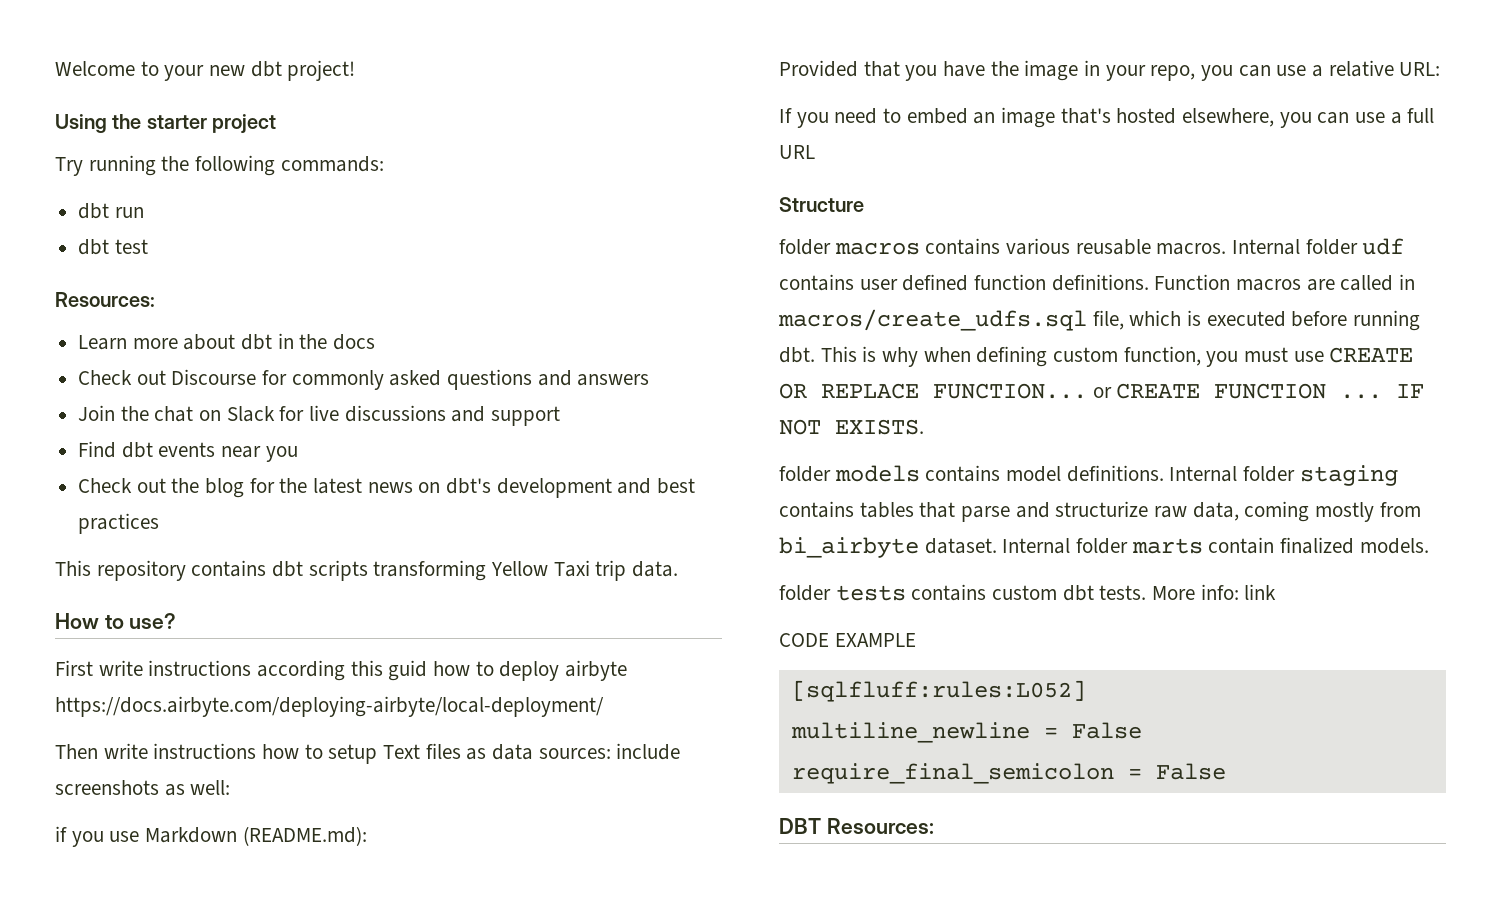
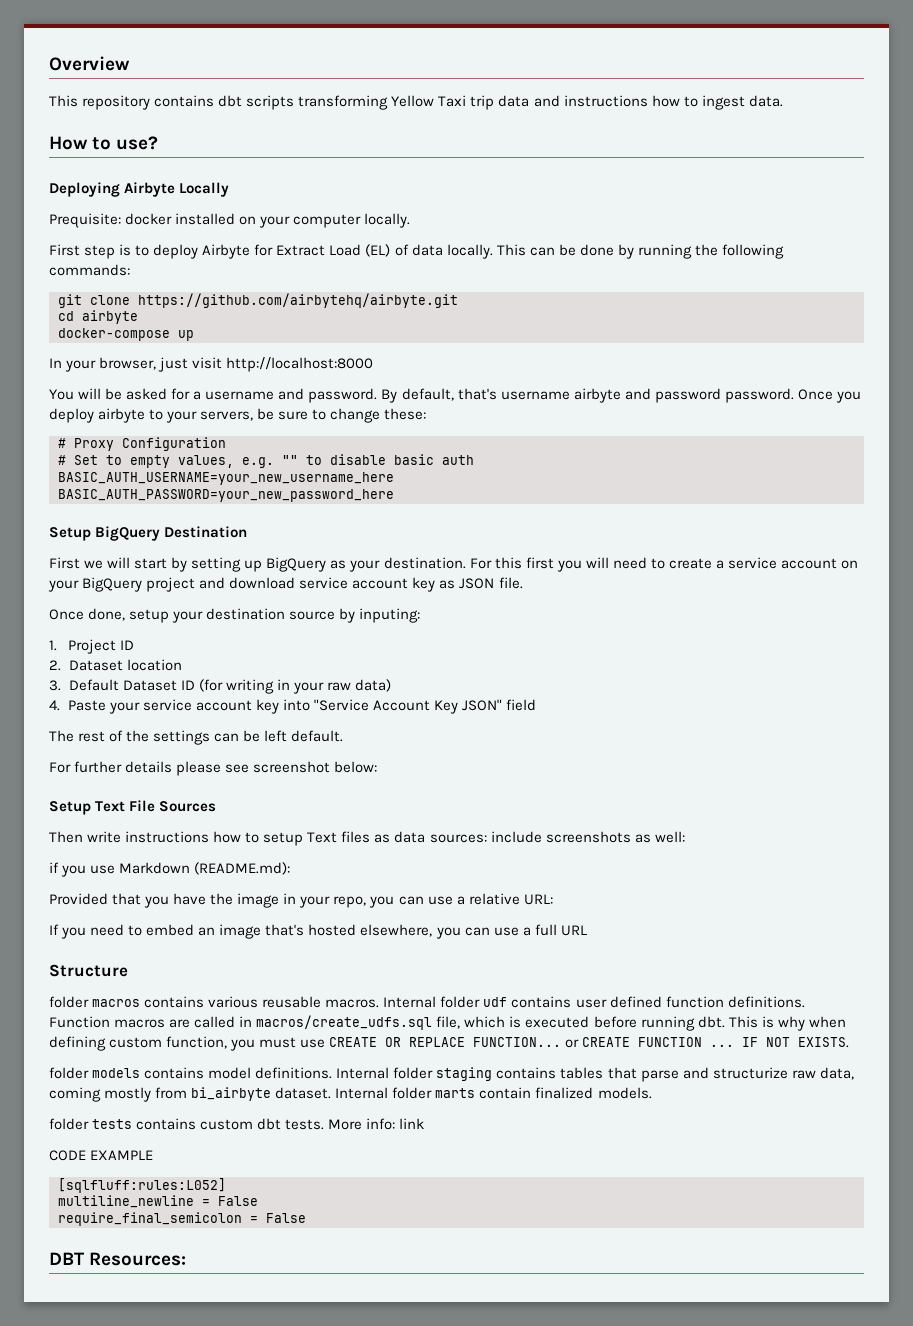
- Welcome to your new dbt project!
- Using the starter project
- Try running the following commands:
- dbt run
- dbt test
- Resources:
- Learn more about dbt in the docs
- Check out Discourse for commonly asked questions and answers
- Join the chat on Slack for live discussions and support
- Find dbt events near you
- Check out the blog for the latest news on dbt's development and best practices
+ Overview
- This repository contains dbt scripts transforming Yellow Taxi trip data.
+ This repository contains dbt scripts transforming Yellow Taxi trip data and instructions how to ingest data.
  How to use?
- First write instructions according this guid how to deploy airbyte https://docs.airbyte.com/deploying-airbyte/local-deployment/
+ Deploying Airbyte Locally
+ Prequisite: docker installed on your computer locally.
+ First step is to deploy Airbyte for Extract Load (EL) of data locally. This can be done by running the following commands:
+ git clone https://github.com/airbytehq/airbyte.git
+ cd airbyte
+ docker-compose up
+ In your browser, just visit http://localhost:8000
+ You will be asked for a username and password. By default, that's username airbyte and password password. Once you deploy airbyte to your servers, be sure to change these:
+ # Proxy Configuration
+ # Set to empty values, e.g. "" to disable basic auth
+ BASIC_AUTH_USERNAME=your_new_username_here
+ BASIC_AUTH_PASSWORD=your_new_password_here
+ Setup BigQuery Destination
+ First we will start by setting up BigQuery as your destination. For this first you will need to create a service account on your BigQuery project and download service account key as JSON file.
+ Once done, setup your destination source by inputing:
+ 1. Project ID
+ 2. Dataset location
+ 3. Default Dataset ID (for writing in your raw data)
+ 4. Paste your service account key into "Service Account Key JSON" field
+ The rest of the settings can be left default.
+ For further details please see screenshot below:
+ Setup Text File Sources

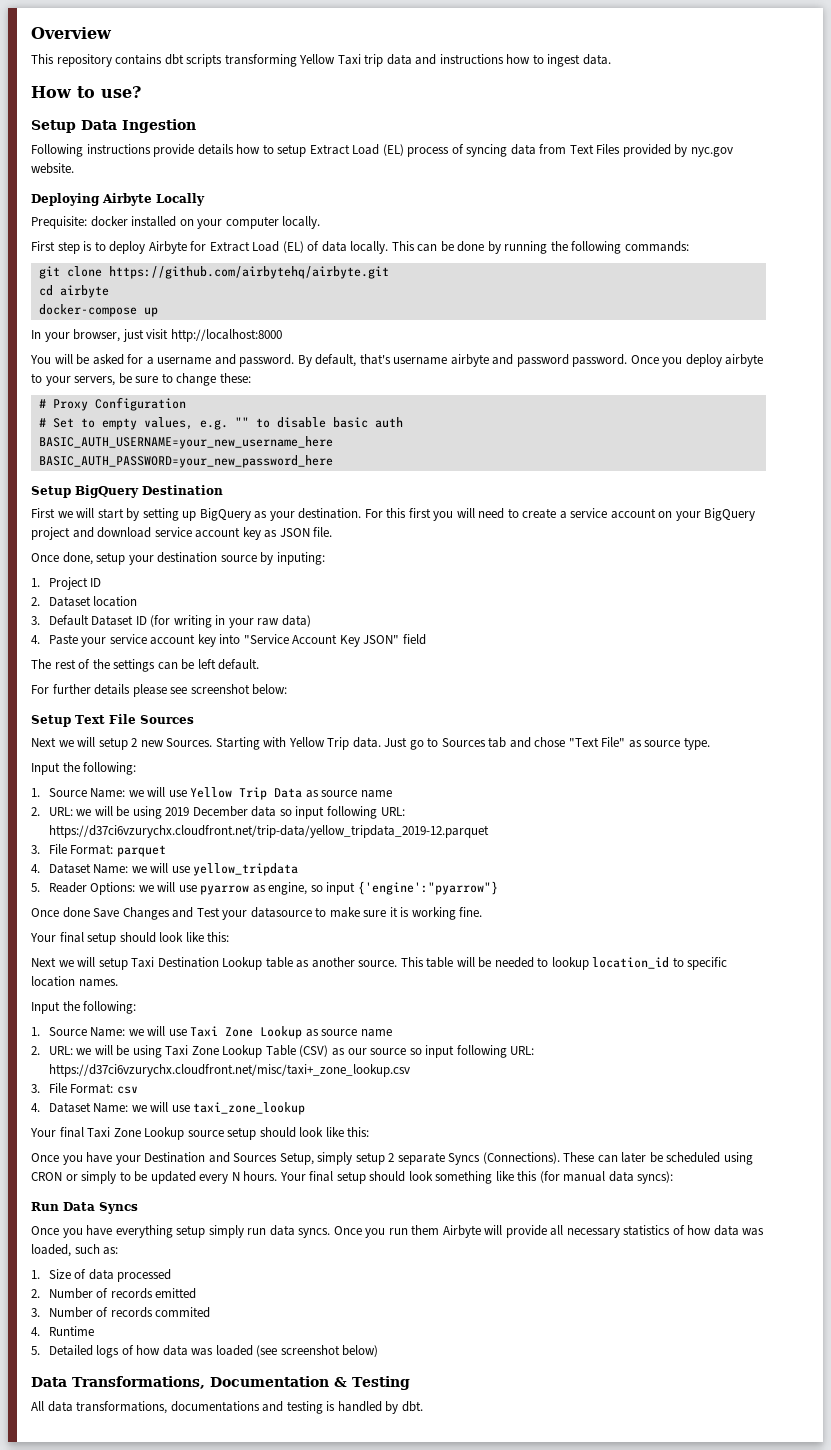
+ Setup Data Ingestion
+ Following instructions provide details how to setup Extract Load (EL) process of syncing data from Text Files provided by nyc.gov website.
- Then write instructions how to setup Text files as data sources: include screenshots as well:
- if you use Markdown (README.md):
- Provided that you have the image in your repo, you can use a relative URL:
- If you need to embed an image that's hosted elsewhere, you can use a full URL
- Structure
- folder macros contains various reusable macros. Internal folder udf contains user defined function definitions. Function macros are called in macros/create_udfs.sql file, which is executed before running dbt. This is why when defining custom function, you must use CREATE OR REPLACE FUNCTION... or CREATE FUNCTION ... IF NOT EXISTS.
- folder models contains model definitions. Internal folder staging contains tables that parse and structurize raw data, coming mostly from bi_airbyte dataset. Internal folder marts contain finalized models.
- folder tests contains custom dbt tests. More info: link
- CODE EXAMPLE
- [sqlfluff:rules:L052]
- multiline_newline = False
- require_final_semicolon = False
- DBT Resources:
+ Next we will setup 2 new Sources. Starting with Yellow Trip data. Just go to Sources tab and chose "Text File" as source type.
+ Input the following:
+ 1. Source Name: we will use Yellow Trip Data as source name
+ 2. URL: we will be using 2019 December data so input following URL: https://d37ci6vzurychx.cloudfront.net/trip-data/yellow_tripdata_2019-12.parquet
+ 3. File Format: parquet
+ 4. Dataset Name: we will use yellow_tripdata
+ 5. Reader Options: we will use pyarrow as engine, so input {'engine':"pyarrow"}
+ Once done Save Changes and Test your datasource to make sure it is working fine.
+ Your final setup should look like this:
+ Next we will setup Taxi Destination Lookup table as another source. This table will be needed to lookup location_id to specific location names.
+ Input the following:
+ 1. Source Name: we will use Taxi Zone Lookup as source name
+ 2. URL: we will be using Taxi Zone Lookup Table (CSV) as our source so input following URL: https://d37ci6vzurychx.cloudfront.net/misc/taxi+_zone_lookup.csv
+ 3. File Format: csv
+ 4. Dataset Name: we will use taxi_zone_lookup
+ Your final Taxi Zone Lookup source setup should look like this:
+ Once you have your Destination and Sources Setup, simply setup 2 separate Syncs (Connections). These can later be scheduled using CRON or simply to be updated every N hours. Your final setup should look something like this (for manual data syncs):
+ Run Data Syncs
+ Once you have everything setup simply run data syncs. Once you run them Airbyte will provide all necessary statistics of how data was loaded, such as:
+ 1. Size of data processed
+ 2. Number of records emitted
+ 3. Number of records commited
+ 4. Runtime
+ 5. Detailed logs of how data was loaded (see screenshot below)
+ Data Transformations, Documentation & Testing
+ All data transformations, documentations and testing is handled by dbt.

